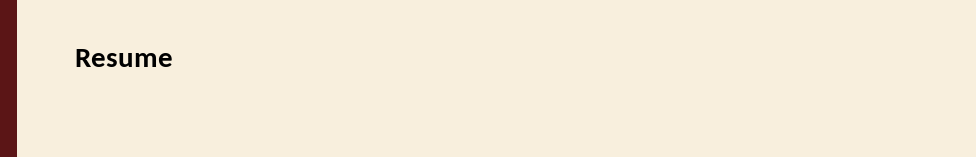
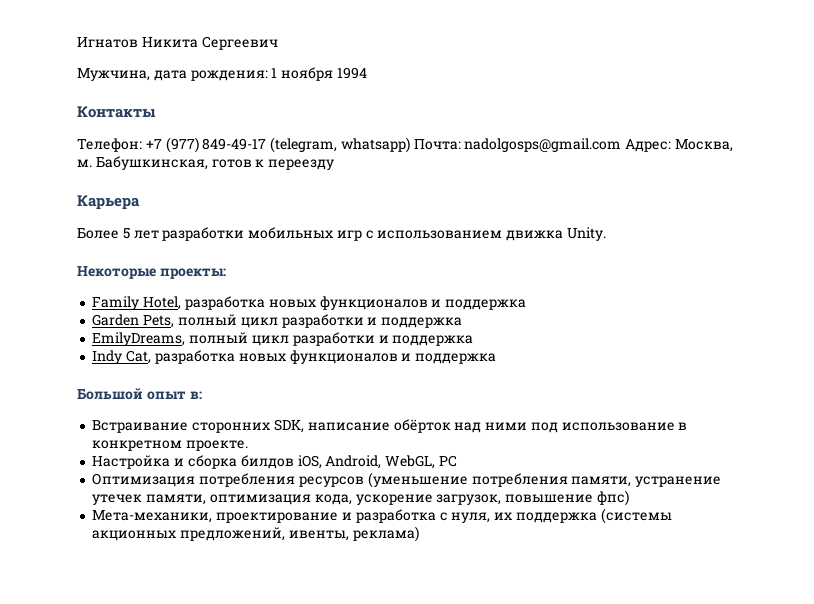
- Resume
+ Игнатов Никита Сергеевич
+ Мужчина, дата рождения: 1 ноября 1994
+ Контакты
+ Телефон: +7 (977) 849-49-17 (telegram, whatsapp) Почта: nadolgosps@gmail.com Адрес: Москва, м. Бабушкинская, готов к переезду
+ Карьера
+ Более 5 лет разработки мобильных игр с использованием движка Unity.
+ Некоторые проекты:
+ Family Hotel, разработка новых функционалов и поддержка
+ Garden Pets, полный цикл разработки и поддержка
+ EmilyDreams, полный цикл разработки и поддержка
+ Indy Cat, разработка новых функционалов и поддержка
+ Большой опыт в:
+ Встраивание сторонних SDK, написание обёрток над ними под использование в конкретном проекте.
+ Настройка и сборка билдов iOS, Android, WebGL, PC
+ Оптимизация потребления ресурсов (уменьшение потребления памяти, устранение утечек памяти, оптимизация кода, ускорение загрузок, повышение фпс)
+ Мета-механики, проектирование и разработка с нуля, их поддержка (системы акционных предложений, ивенты, реклама)

